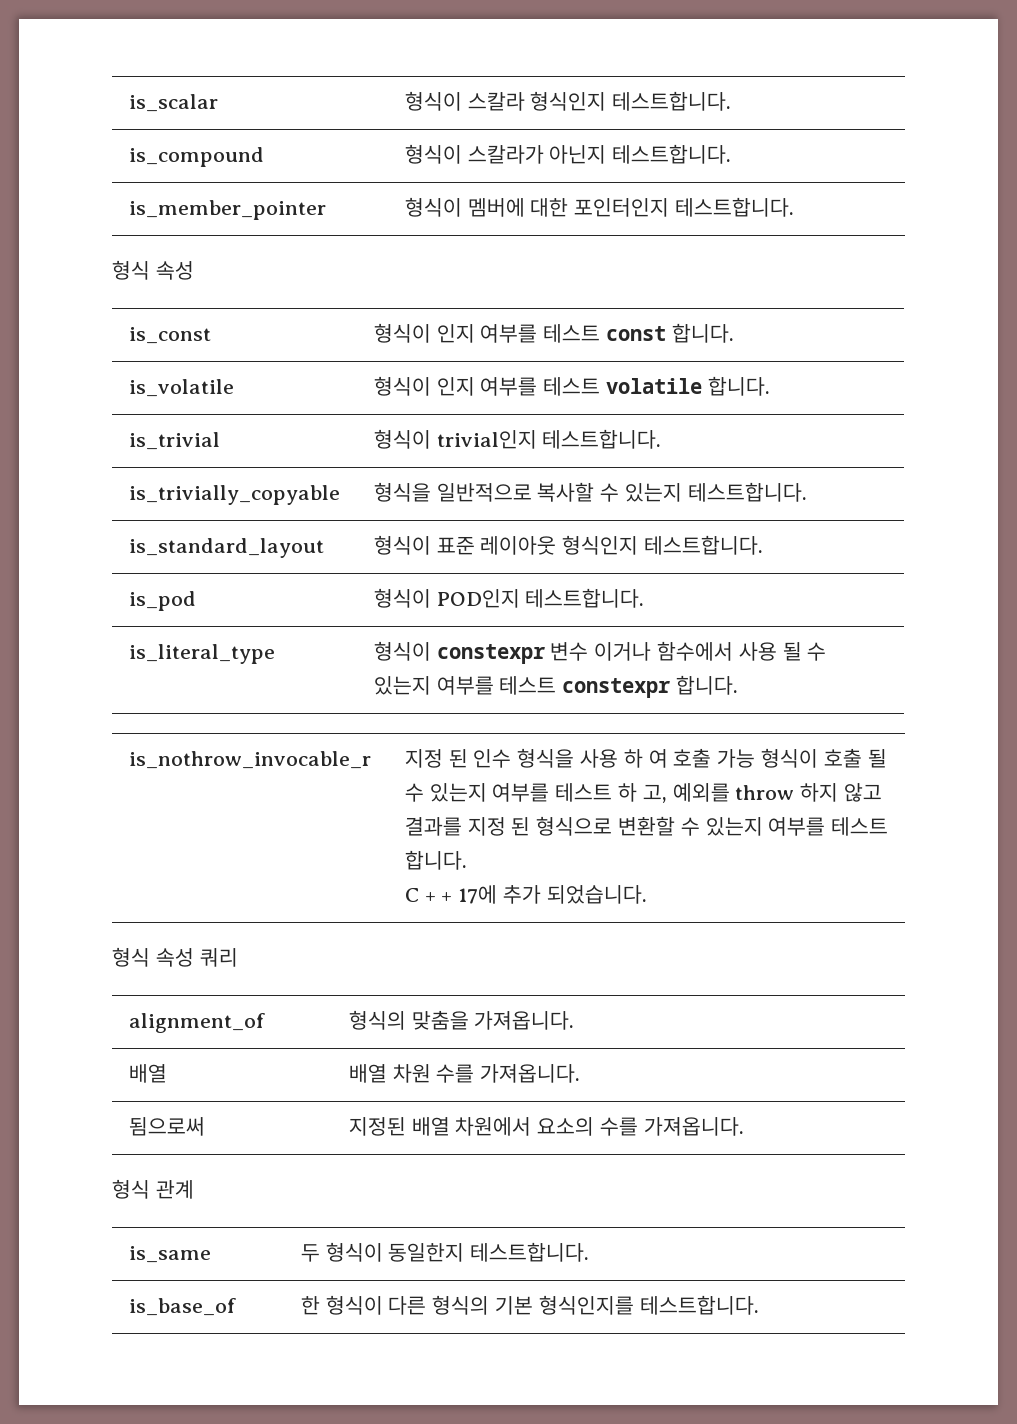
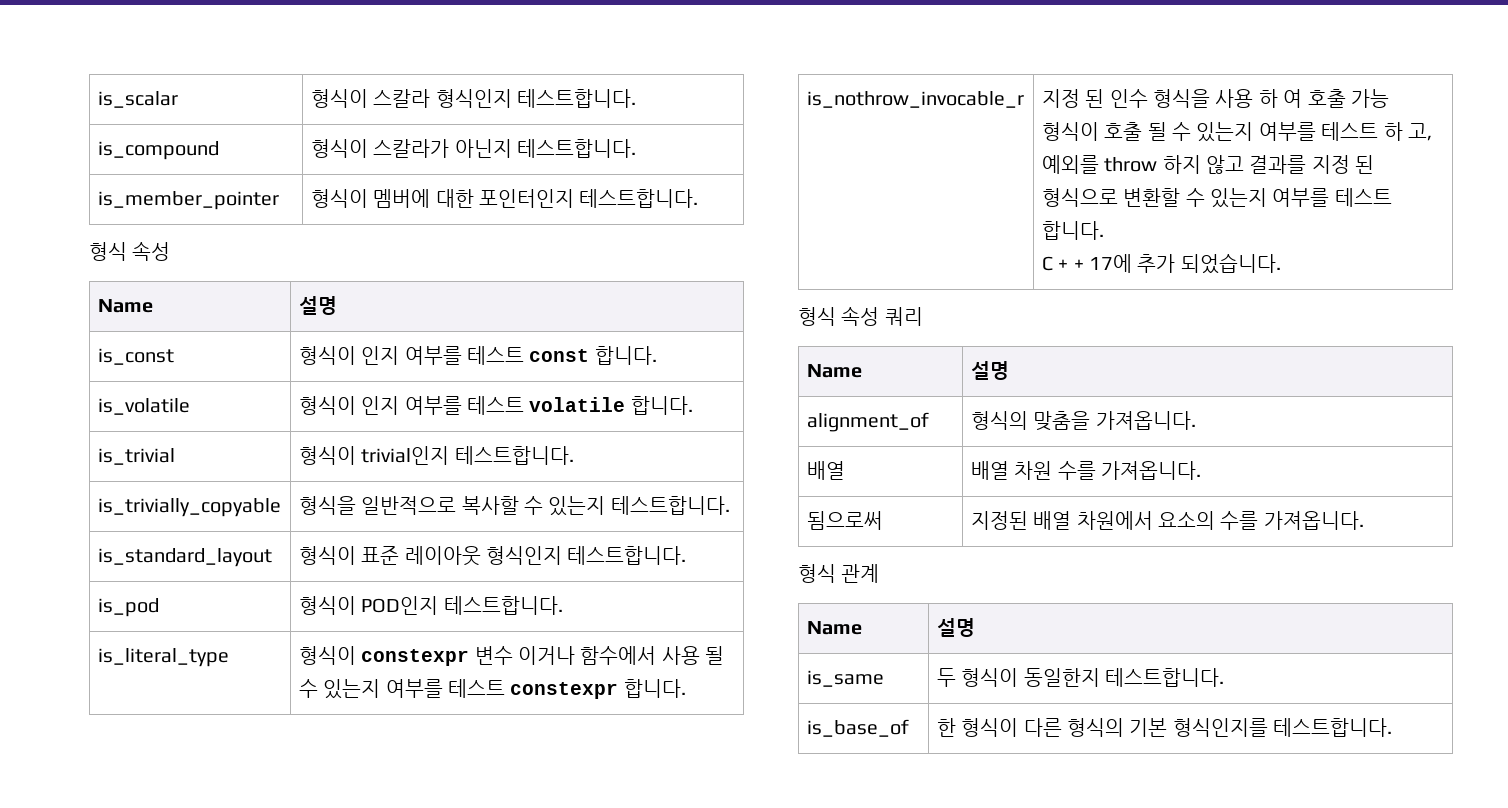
  is_member_pointer | 형식이 멤버에 대한 포인터인지 테스트합니다.
  형식 속성
+ Name | 설명
  형식 속성 쿼리
+ Name | 설명
  형식 관계
+ Name | 설명

